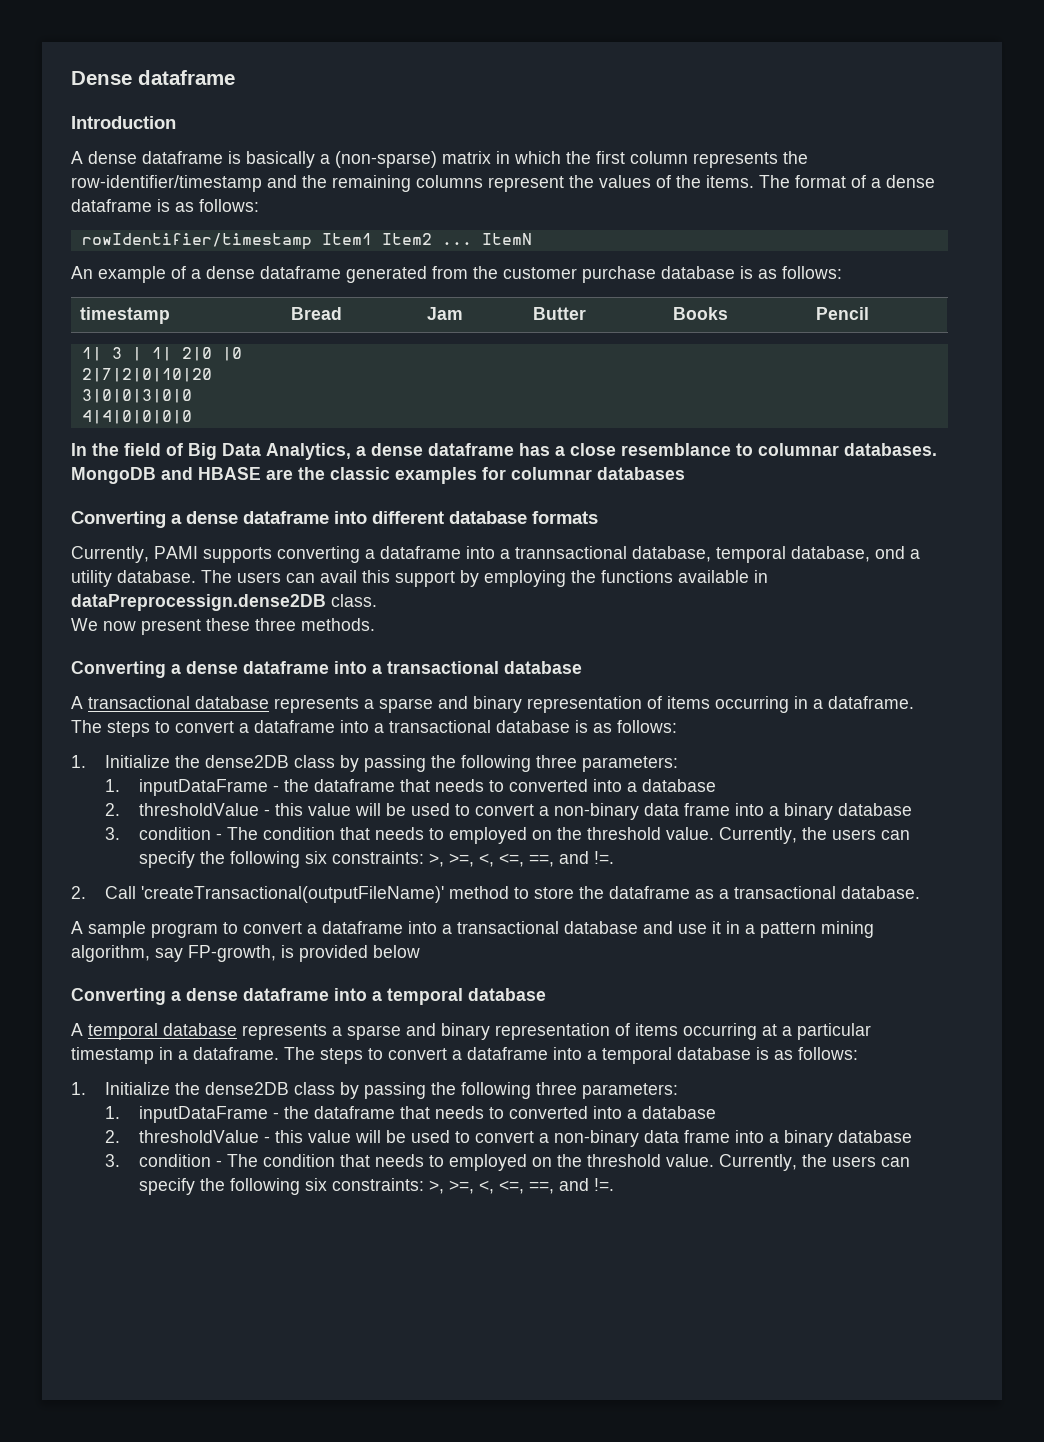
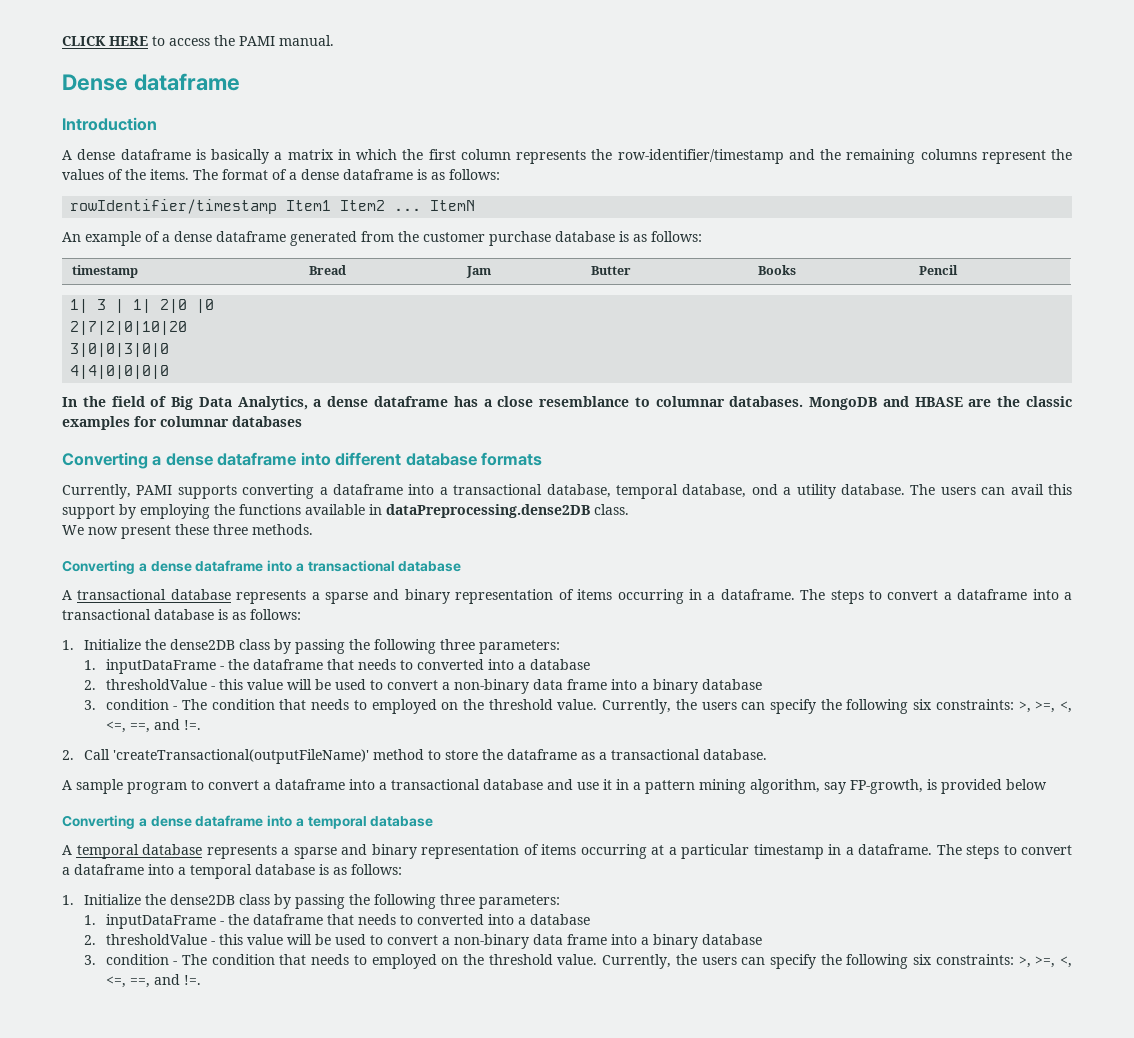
+ CLICK HERE to access the PAMI manual.
- A dense dataframe is basically a (non-sparse) matrix in which the first column represents the row-identifier/timestamp and the remaining columns represent the values of the items.
+ A dense dataframe is basically a matrix in which the first column represents the row-identifier/timestamp and the remaining columns represent the values of the items.
- Currently, PAMI supports converting a dataframe into a trannsactional database, temporal database, ond a utility database.
+ Currently, PAMI supports converting a dataframe into a transactional database, temporal database, ond a utility database.
- The users can avail this support by employing the functions available in dataPreprocessign.dense2DB class.
+ The users can avail this support by employing the functions available in dataPreprocessing.dense2DB class.

